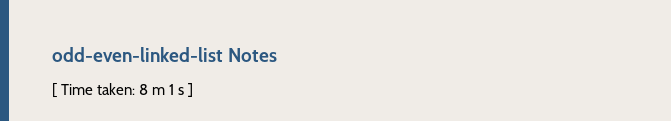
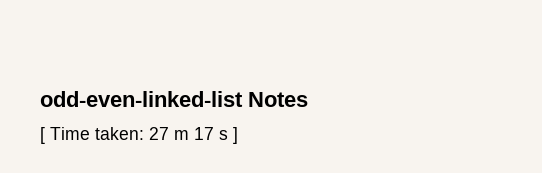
- [ Time taken: 8 m 1 s ]
+ [ Time taken: 27 m 17 s ]

